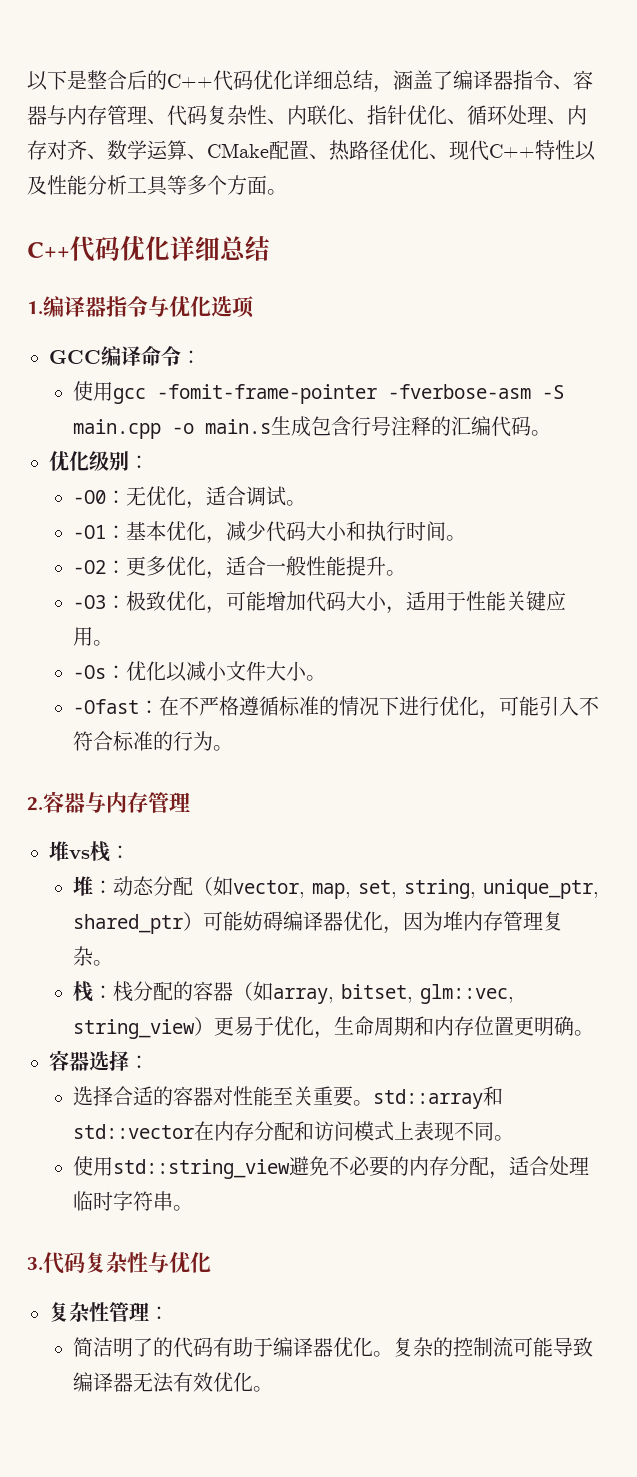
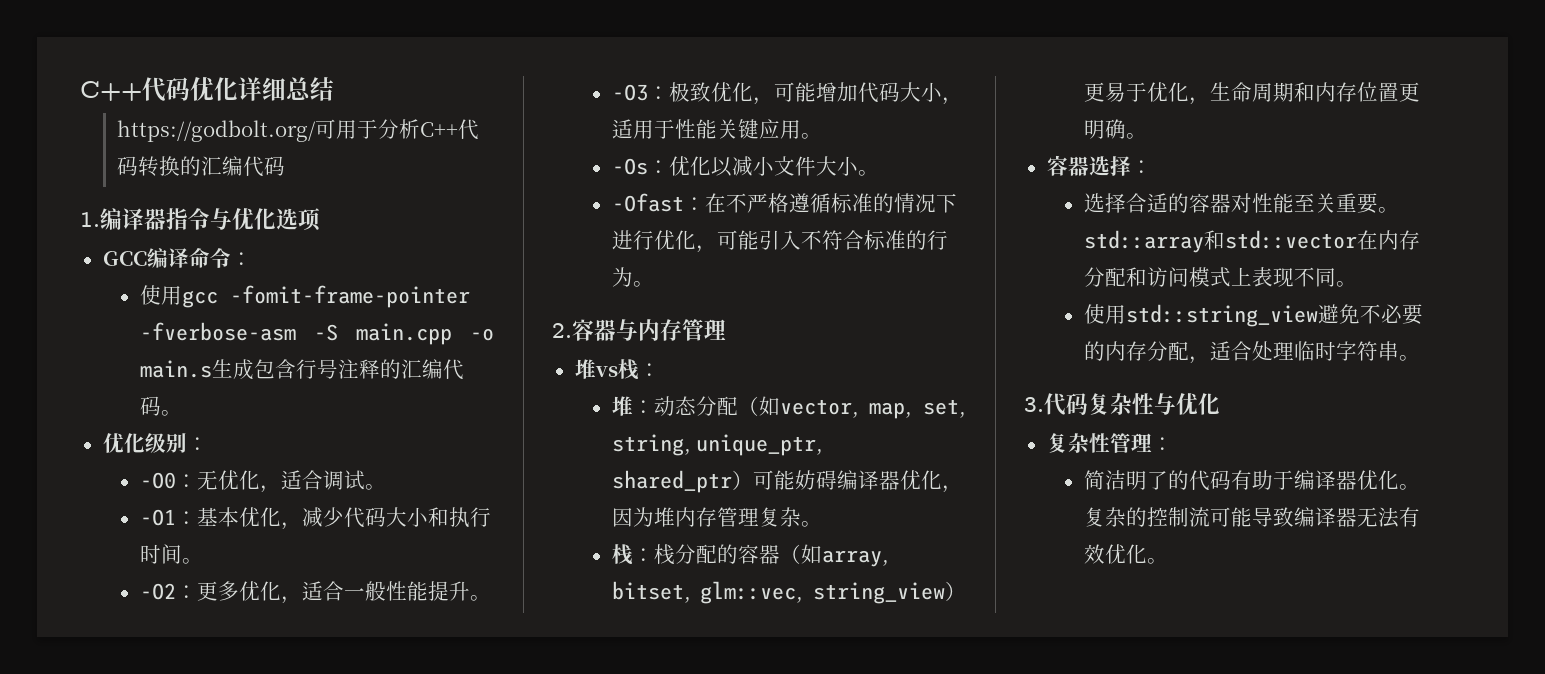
- 以下是整合后的C++代码优化详细总结，涵盖了编译器指令、容器与内存管理、代码复杂性、内联化、指针优化、循环处理、内存对齐、数学运算、CMake配置、热路径优化、现代C++特性以及性能分析工具等多个方面。
  C++代码优化详细总结
+ https://godbolt.org/可用于分析C++代码转换的汇编代码

